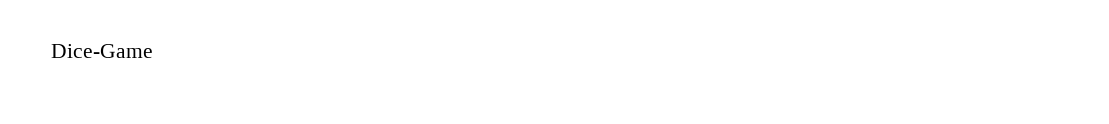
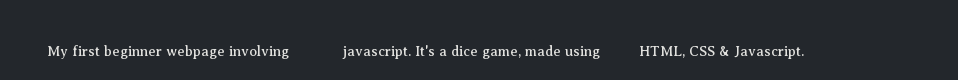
- Dice-Game
+ My first beginner webpage involving javascript. It's a dice game, made using HTML, CSS & Javascript.

